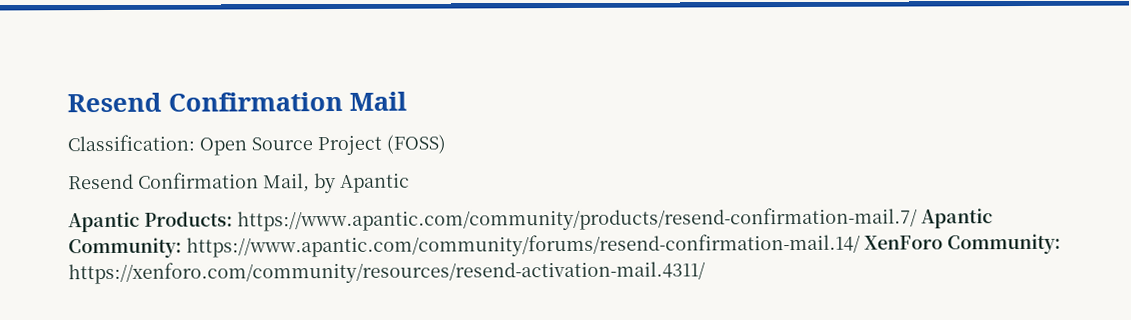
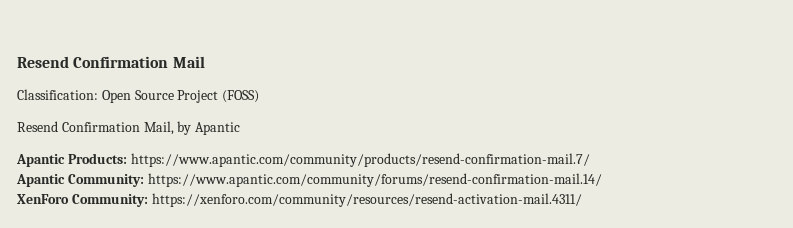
- Apantic Products: https://www.apantic.com/community/products/resend-confirmation-mail.7/ Apantic Community: https://www.apantic.com/community/forums/resend-confirmation-mail.14/ XenForo Community: https://xenforo.com/community/resources/resend-activation-mail.4311/
+ Apantic Products: https://www.apantic.com/community/products/resend-confirmation-mail.7/
+ Apantic Community: https://www.apantic.com/community/forums/resend-confirmation-mail.14/
+ XenForo Community: https://xenforo.com/community/resources/resend-activation-mail.4311/

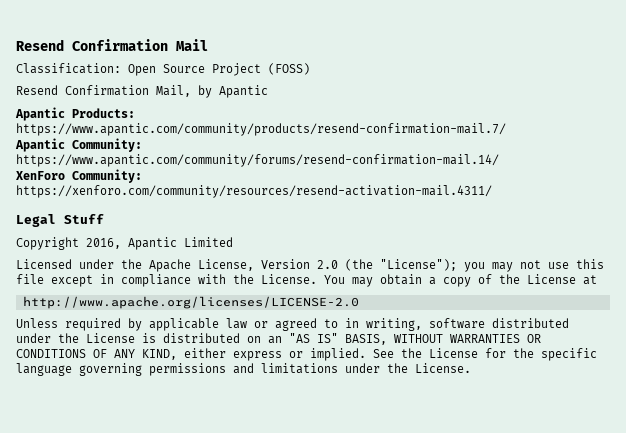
+ Legal Stuff
+ Copyright 2016, Apantic Limited
+ Licensed under the Apache License, Version 2.0 (the "License"); you may not use this file except in compliance with the License. You may obtain a copy of the License at
+ http://www.apache.org/licenses/LICENSE-2.0
+ Unless required by applicable law or agreed to in writing, software distributed under the License is distributed on an "AS IS" BASIS, WITHOUT WARRANTIES OR CONDITIONS OF ANY KIND, either express or implied. See the License for the specific language governing permissions and limitations under the License.

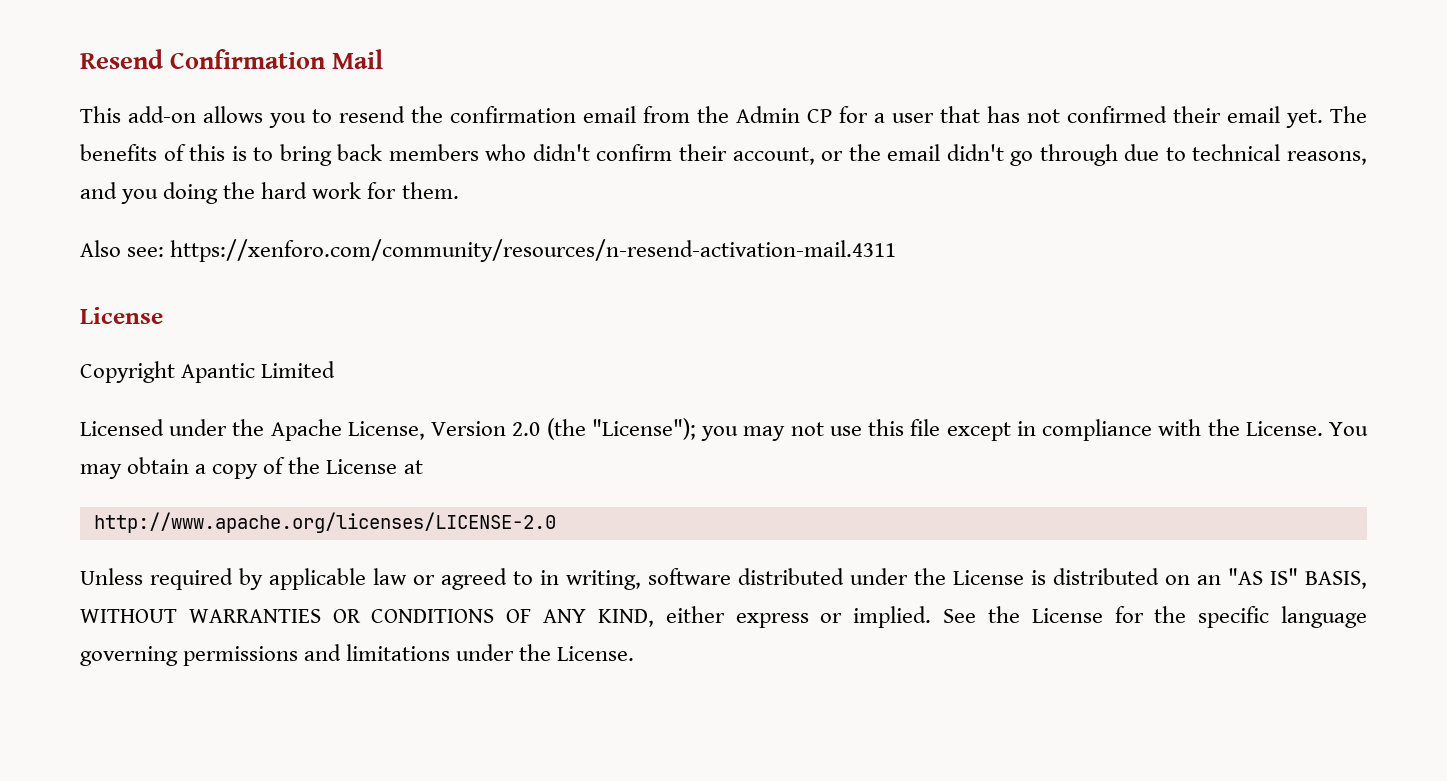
- Classification: Open Source Project (FOSS)
- Resend Confirmation Mail, by Apantic
- Apantic Products: https://www.apantic.com/community/products/resend-confirmation-mail.7/
- Apantic Community: https://www.apantic.com/community/forums/resend-confirmation-mail.14/
- XenForo Community: https://xenforo.com/community/resources/resend-activation-mail.4311/
- Legal Stuff
+ This add-on allows you to resend the confirmation email from the Admin CP for a user that has not confirmed their email yet. The benefits of this is to bring back members who didn't confirm their account, or the email didn't go through due to technical reasons, and you doing the hard work for them.
+ Also see: https://xenforo.com/community/resources/n-resend-activation-mail.4311
+ License
- Copyright 2016, Apantic Limited
+ Copyright Apantic Limited

